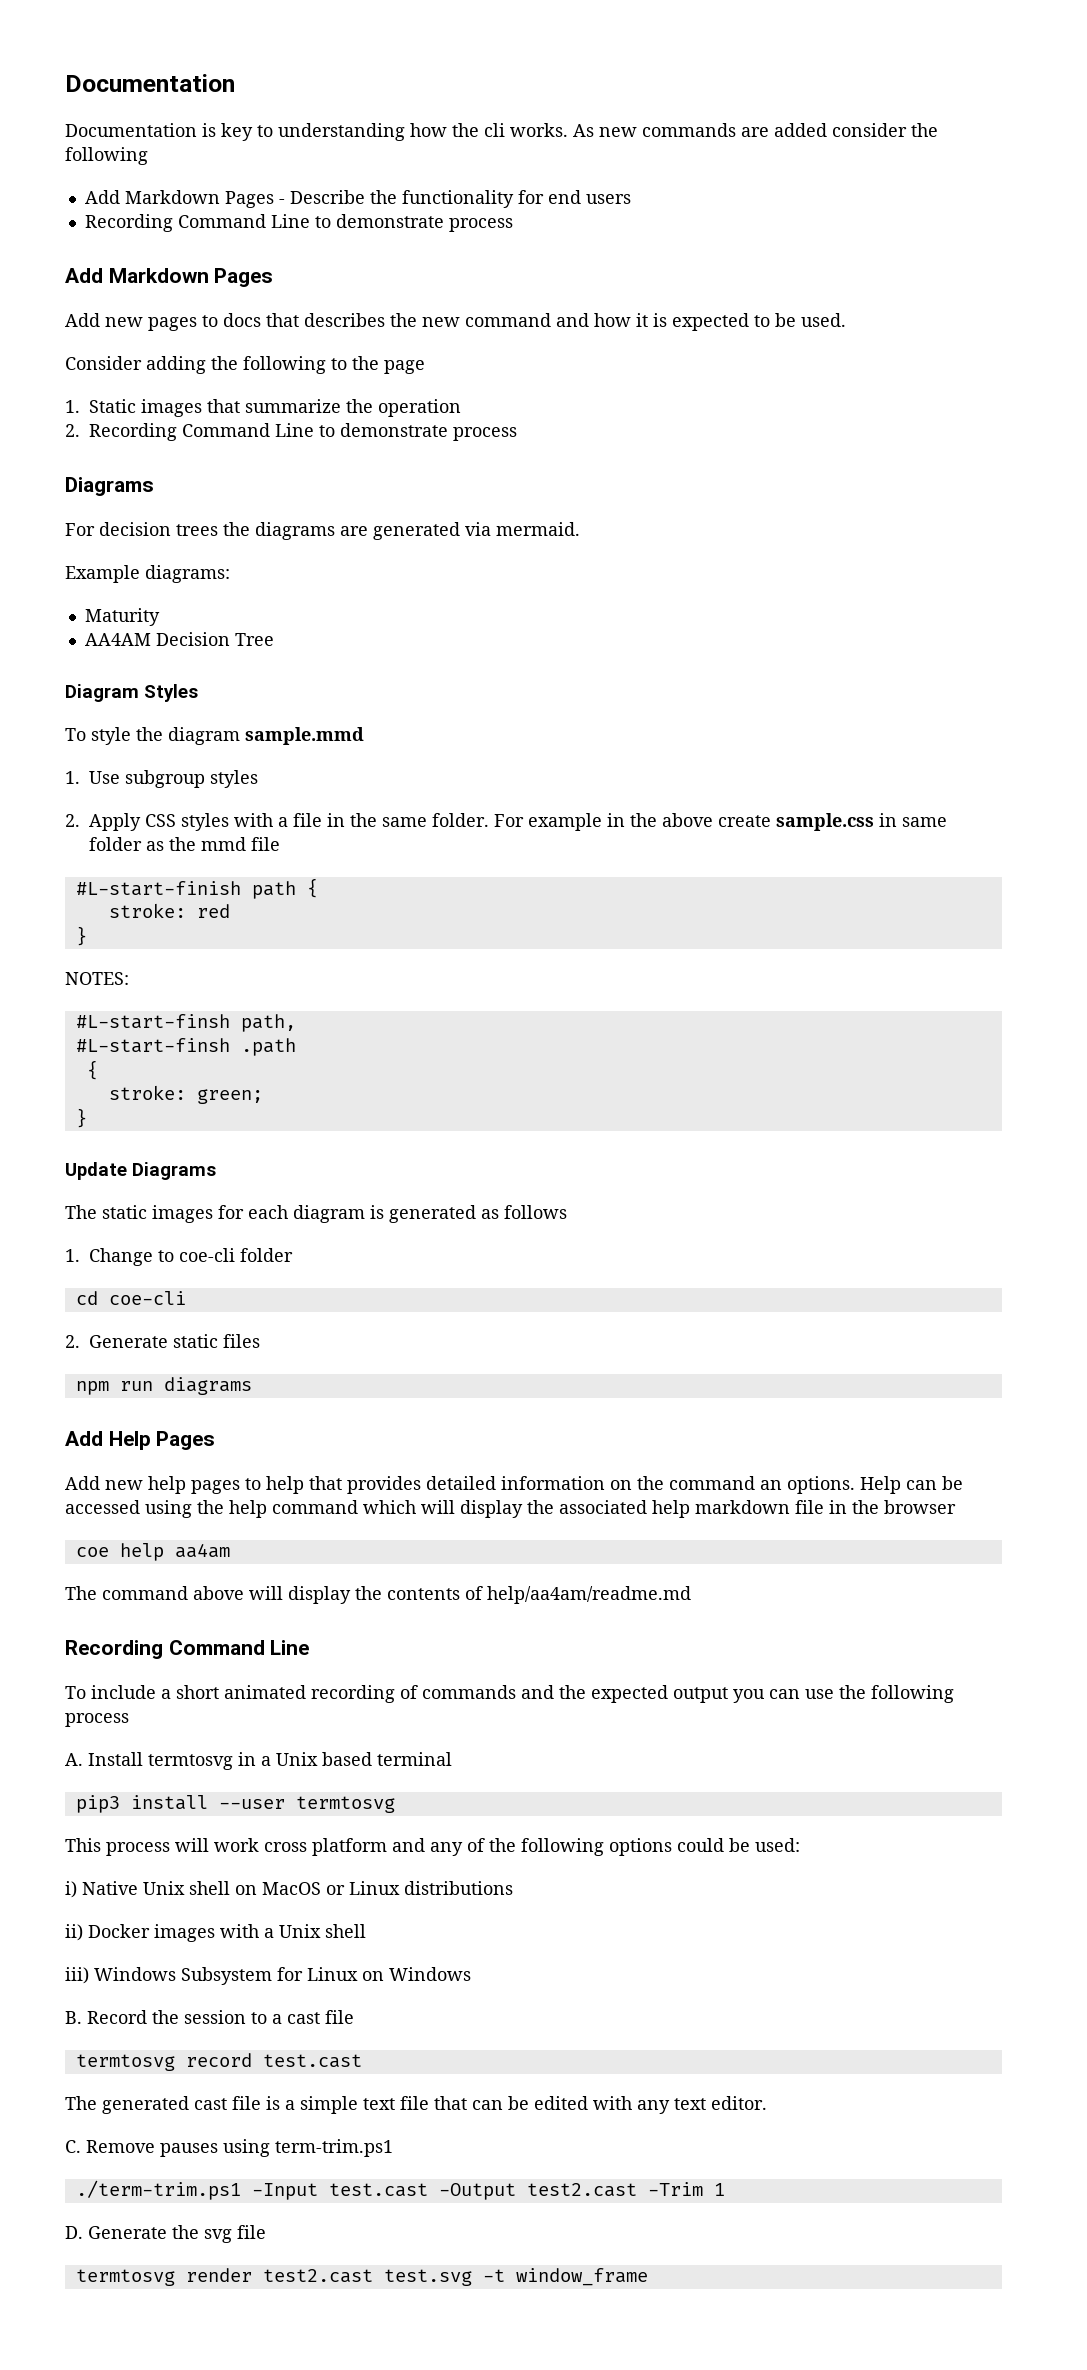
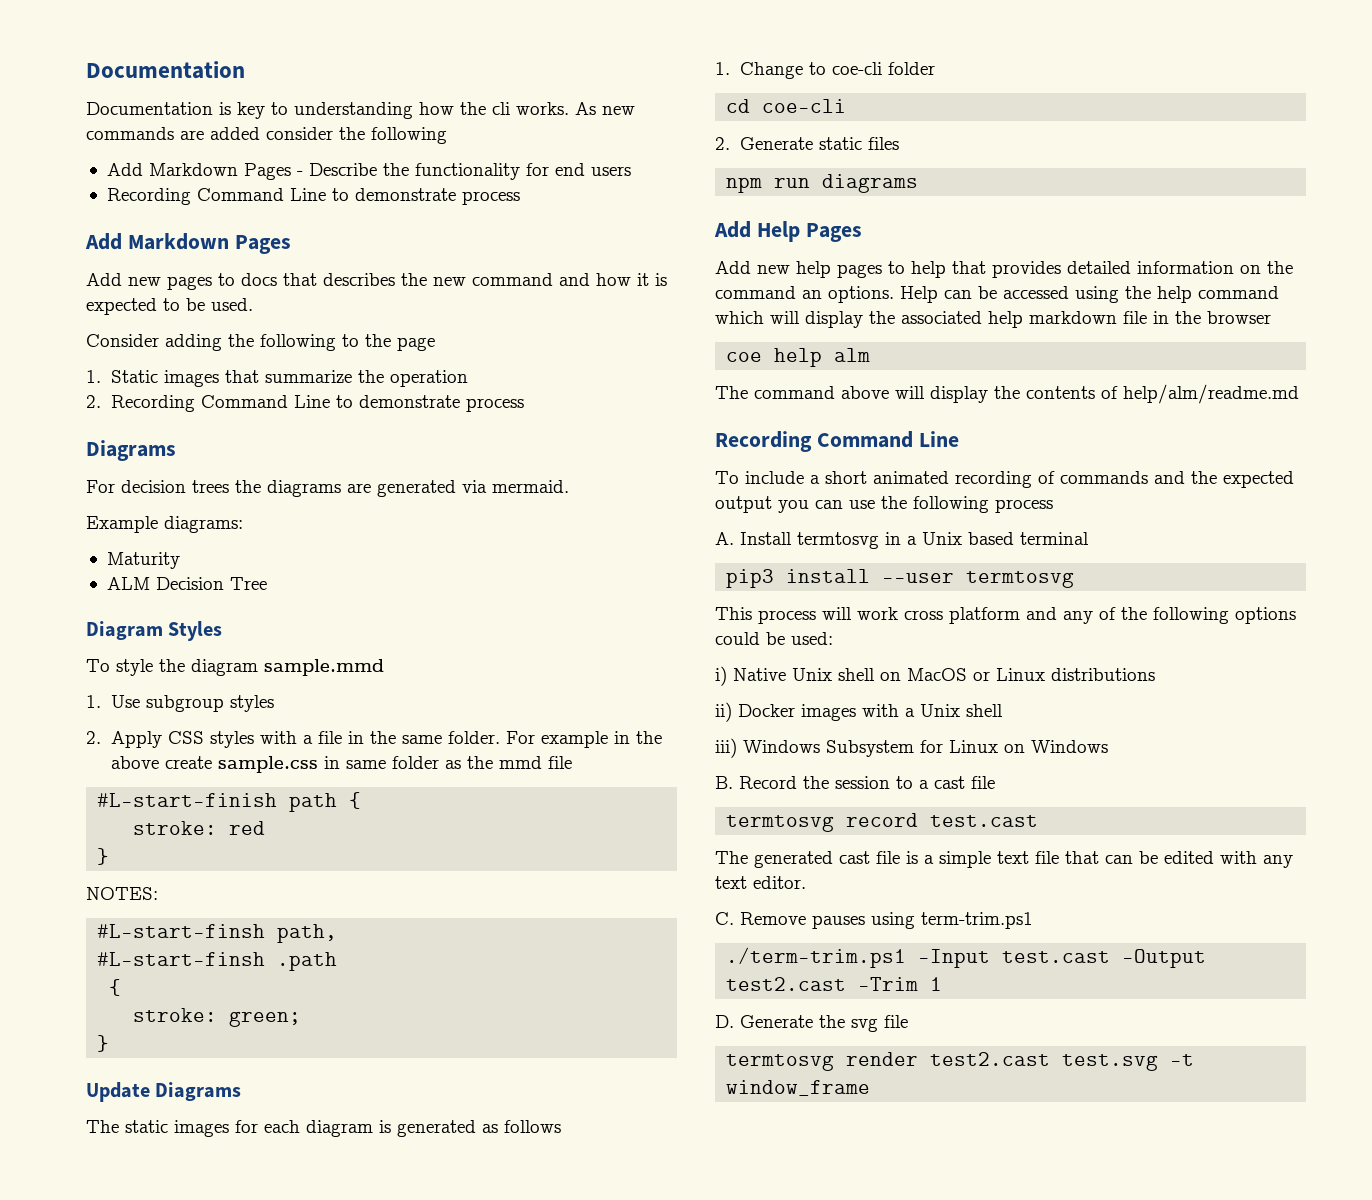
- AA4AM Decision Tree
+ ALM Decision Tree
- coe help aa4am
+ coe help alm
- The command above will display the contents of help/aa4am/readme.md
+ The command above will display the contents of help/alm/readme.md

